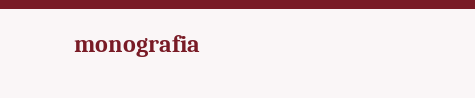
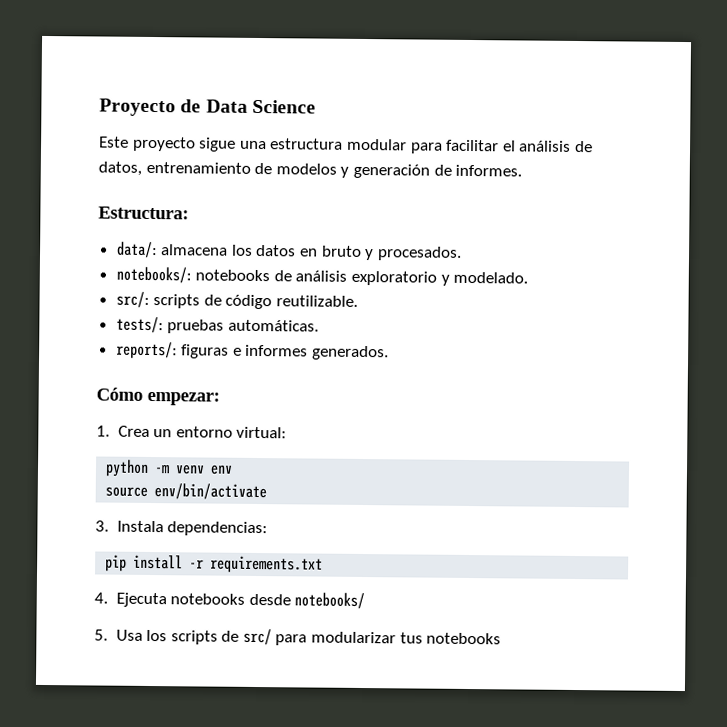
- monografia
+ Proyecto de Data Science
+ Este proyecto sigue una estructura modular para facilitar el análisis de datos, entrenamiento de modelos y generación de informes.
+ Estructura:
+ data/: almacena los datos en bruto y procesados.
+ notebooks/: notebooks de análisis exploratorio y modelado.
+ src/: scripts de código reutilizable.
+ tests/: pruebas automáticas.
+ reports/: figuras e informes generados.
+ Cómo empezar:
+ 1. Crea un entorno virtual:
+ python -m venv env
+ source env/bin/activate
+ 3. Instala dependencias:
+ pip install -r requirements.txt
+ 4. Ejecuta notebooks desde notebooks/
+ 5. Usa los scripts de src/ para modularizar tus notebooks

